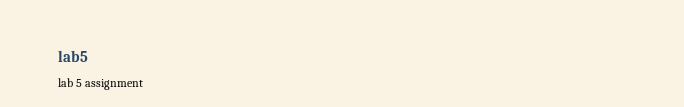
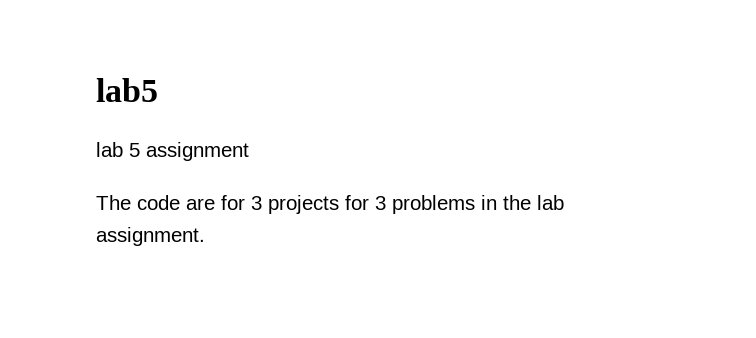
+ The code are for 3 projects for 3 problems in the lab assignment.

